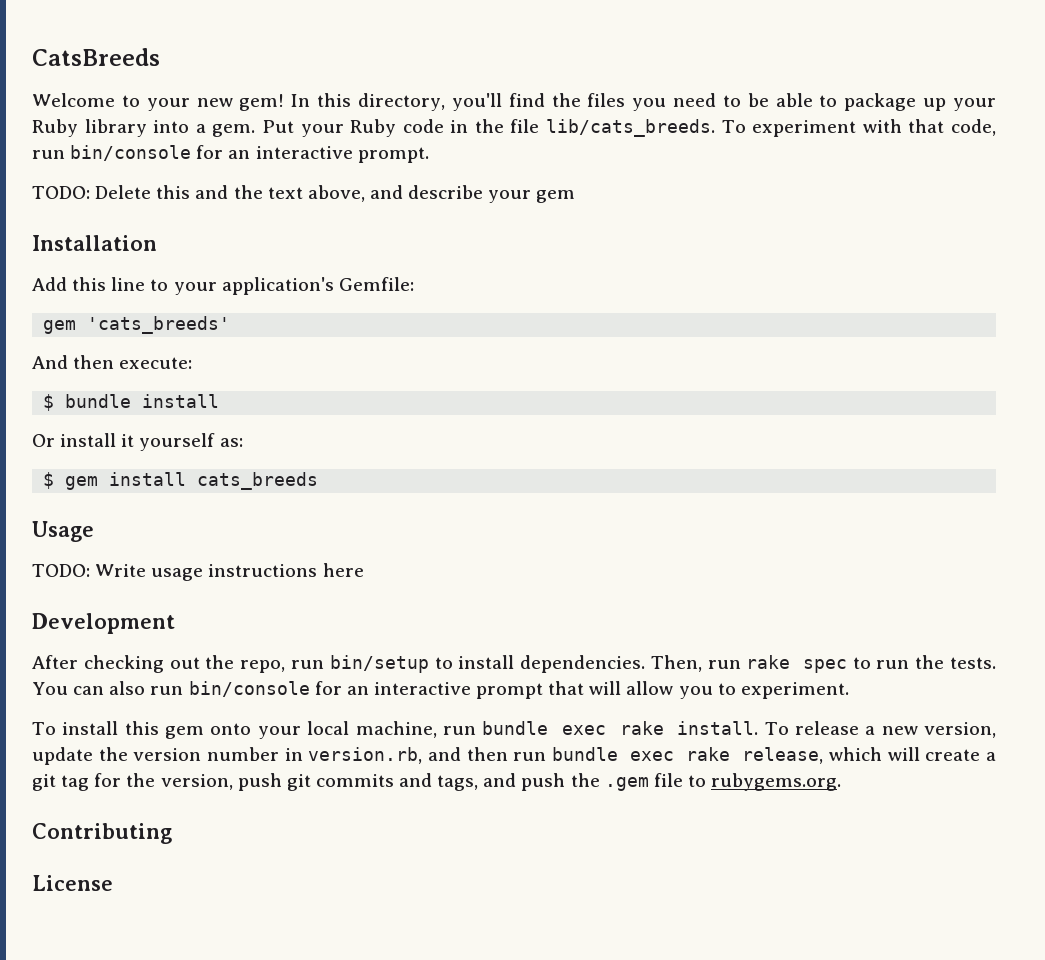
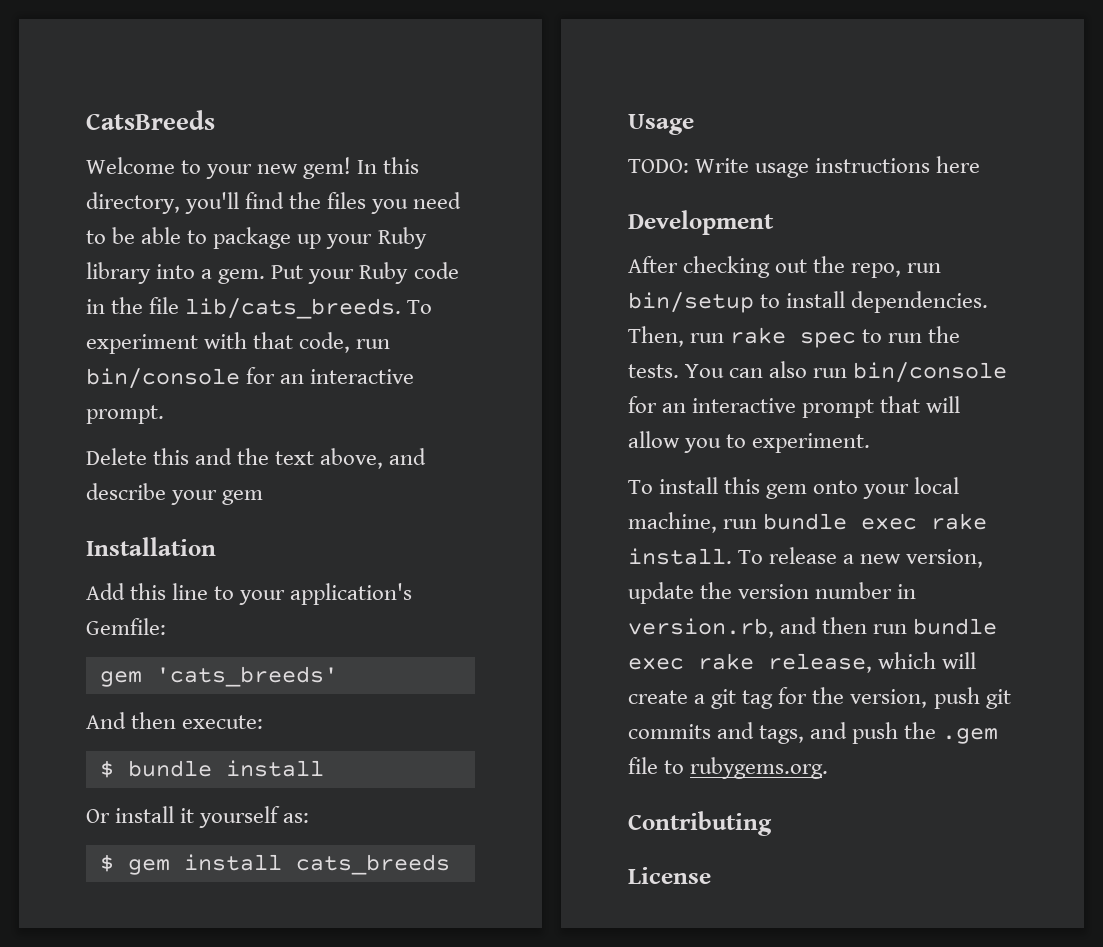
- TODO: Delete this and the text above, and describe your gem
+ Delete this and the text above, and describe your gem

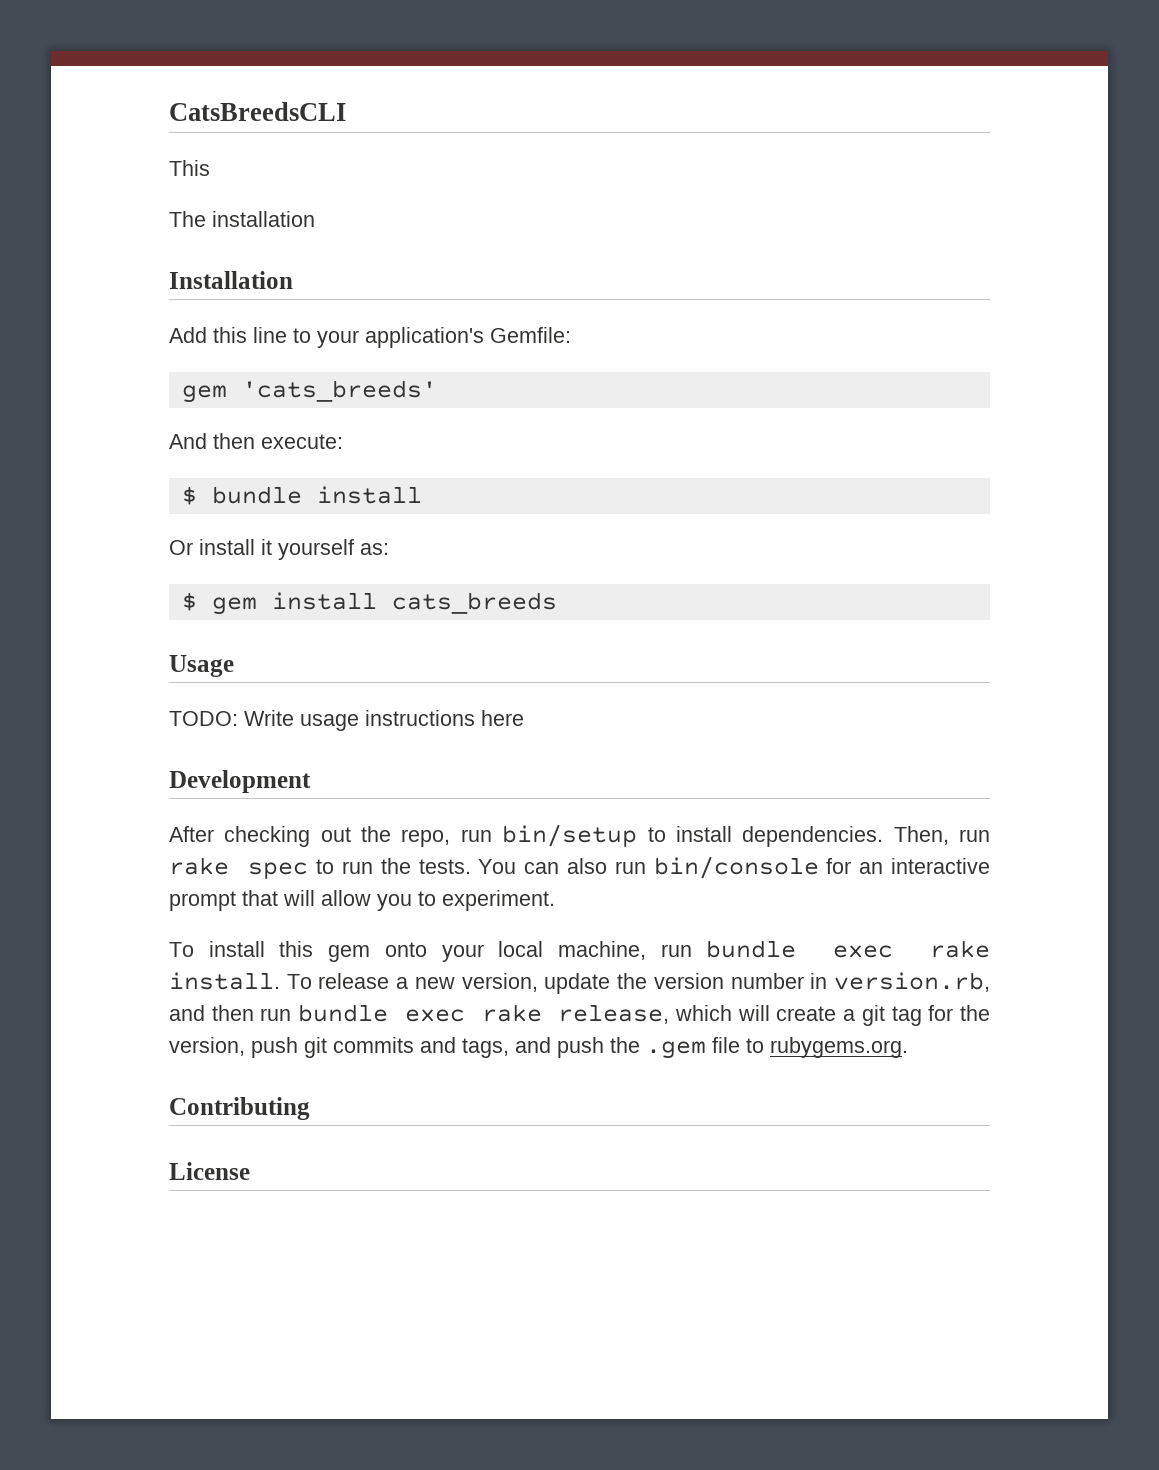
- CatsBreeds
- Welcome to your new gem! In this directory, you'll find the files you need to be able to package up your Ruby library into a gem. Put your Ruby code in the file lib/cats_breeds. To experiment with that code, run bin/console for an interactive prompt.
- Delete this and the text above, and describe your gem
+ CatsBreedsCLI
+ This
+ The installation

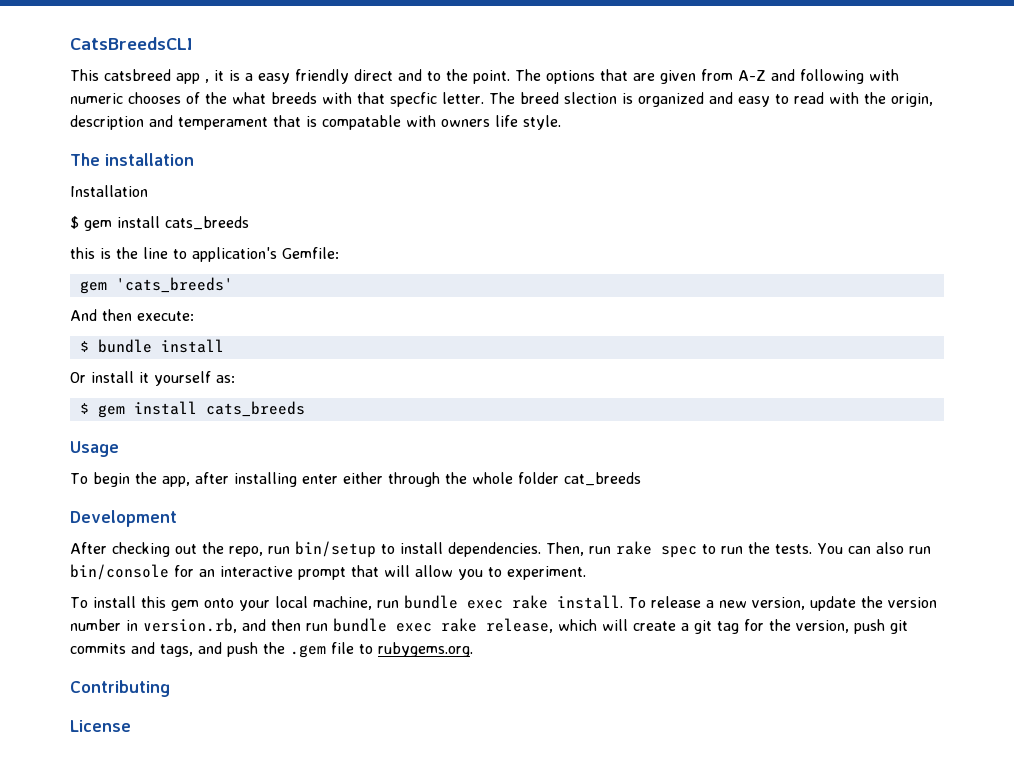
- This
+ This catsbreed app , it is a easy friendly direct and to the point. The options that are given from A-Z and following with numeric chooses of the what breeds with that specfic letter. The breed slection is organized and easy to read with the origin, description and temperament that is compatable with owners life style.
  The installation
  Installation
- Add this line to your application's Gemfile:
+ $ gem install cats_breeds
+ this is the line to application's Gemfile:
- TODO: Write usage instructions here
+ To begin the app, after installing enter either through the whole folder cat_breeds

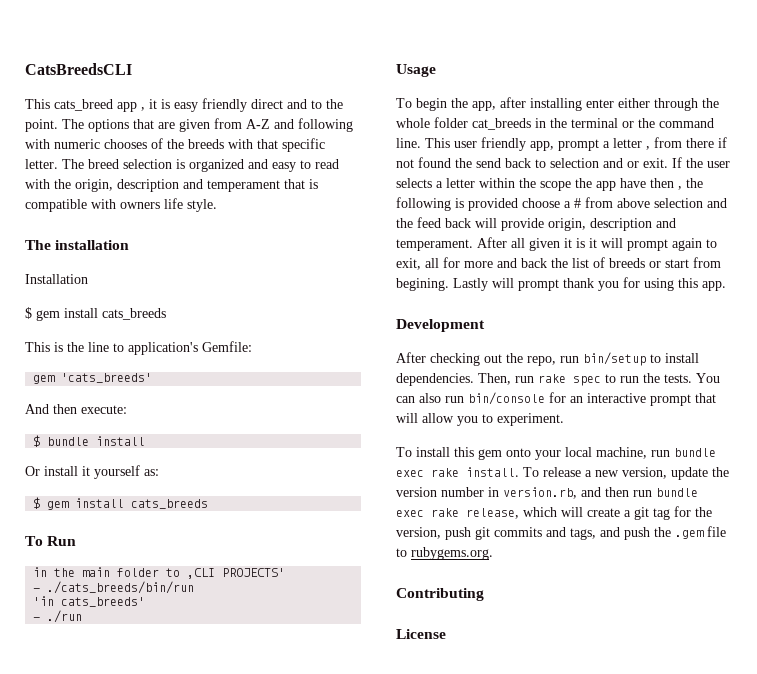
- This catsbreed app , it is a easy friendly direct and to the point.
+ This cats_breed app , it is easy friendly direct and to the point.
- The options that are given from A-Z and following with numeric chooses of the what breeds with that specfic letter.
+ The options that are given from A-Z and following with numeric chooses of the breeds with that specific letter.
- The breed slection is organized and easy to read with the origin, description and temperament that is compatable with owners life style.
+ The breed selection is organized and easy to read with the origin, description and temperament that is compatible with owners life style.
- this is the line to application's Gemfile:
+ This is the line to application's Gemfile:
+ To Run
+ in the main folder to ,CLI PROJECTS'
+ - ./cats_breeds/bin/run
+ 'in cats_breeds'
+ - ./run
- To begin the app, after installing enter either through the whole folder cat_breeds
+ To begin the app, after installing enter either through the whole folder cat_breeds in the terminal or the command line. This user friendly app, prompt a letter , from there if not found the send back to selection and or exit. If the user selects a letter within the scope the app have then , the following is provided choose a # from above selection and the feed back will provide origin, description and temperament. After all given it is it will prompt again to exit, all for more and back the list of breeds or start from begining. Lastly will prompt thank you for using this app.

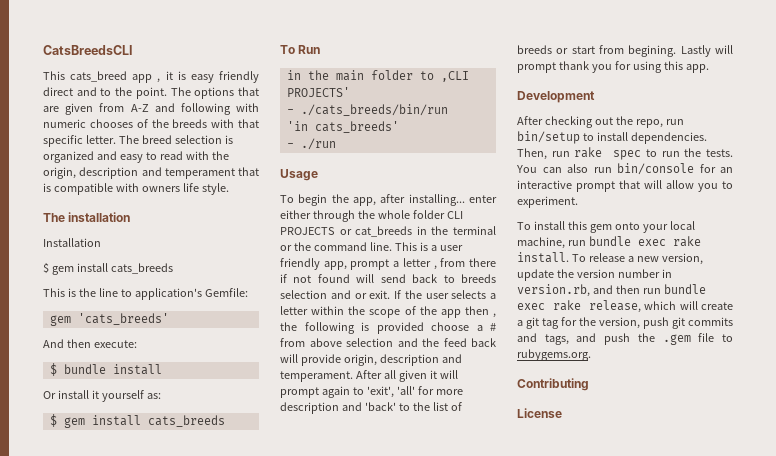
- To begin the app, after installing enter either through the whole folder cat_breeds in the terminal or the command line.
+ To begin the app, after installing... enter either through the whole folder CLI PROJECTS or cat_breeds in the terminal or the command line.
- This user friendly app, prompt a letter , from there if not found the send back to selection and or exit.
+ This is a user friendly app, prompt a letter , from there if not found will send back to breeds selection and or exit.
- If the user selects a letter within the scope the app have then , the following is provided choose a # from above selection and the feed back will provide origin, description and temperament.
+ If the user selects a letter within the scope of the app then , the following is provided choose a # from above selection and the feed back will provide origin, description and temperament.
- After all given it is it will prompt again to exit, all for more and back the list of breeds or start from begining.
+ After all given it will prompt again to 'exit', 'all' for more description and 'back' to the list of breeds or start from begining.

